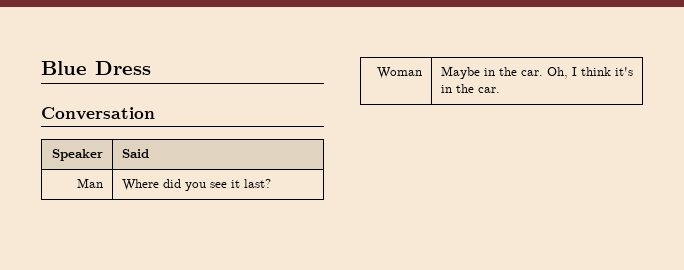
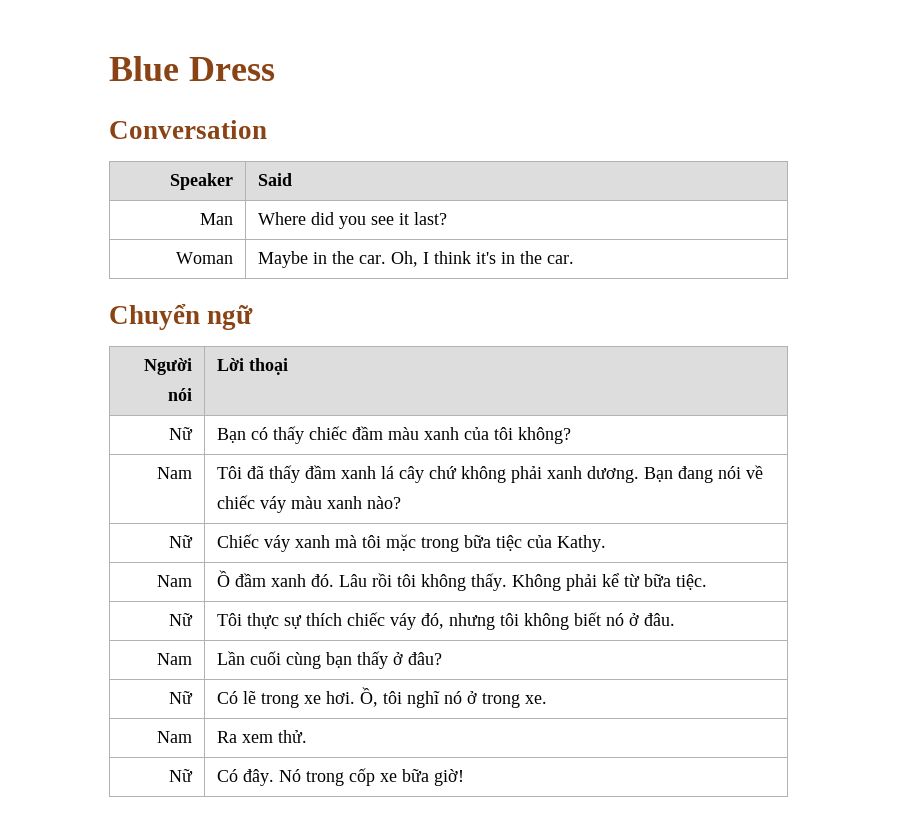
+ Chuyển ngữ
+ Người nói | Lời thoại
+ Nữ | Bạn có thấy chiếc đầm màu xanh của tôi không?
+ Nam | Tôi đã thấy đầm xanh lá cây chứ không phải xanh dương. Bạn đang nói về chiếc váy màu xanh nào?
+ Nữ | Chiếc váy xanh mà tôi mặc trong bữa tiệc của Kathy.
+ Nam | Ồ đầm xanh đó. Lâu rồi tôi không thấy. Không phải kể từ bữa tiệc.
+ Nữ | Tôi thực sự thích chiếc váy đó, nhưng tôi không biết nó ở đâu.
+ Nam | Lần cuối cùng bạn thấy ở đâu?
+ Nữ | Có lẽ trong xe hơi. Ồ, tôi nghĩ nó ở trong xe.
+ Nam | Ra xem thử.
+ Nữ | Có đây. Nó trong cốp xe bữa giờ!

